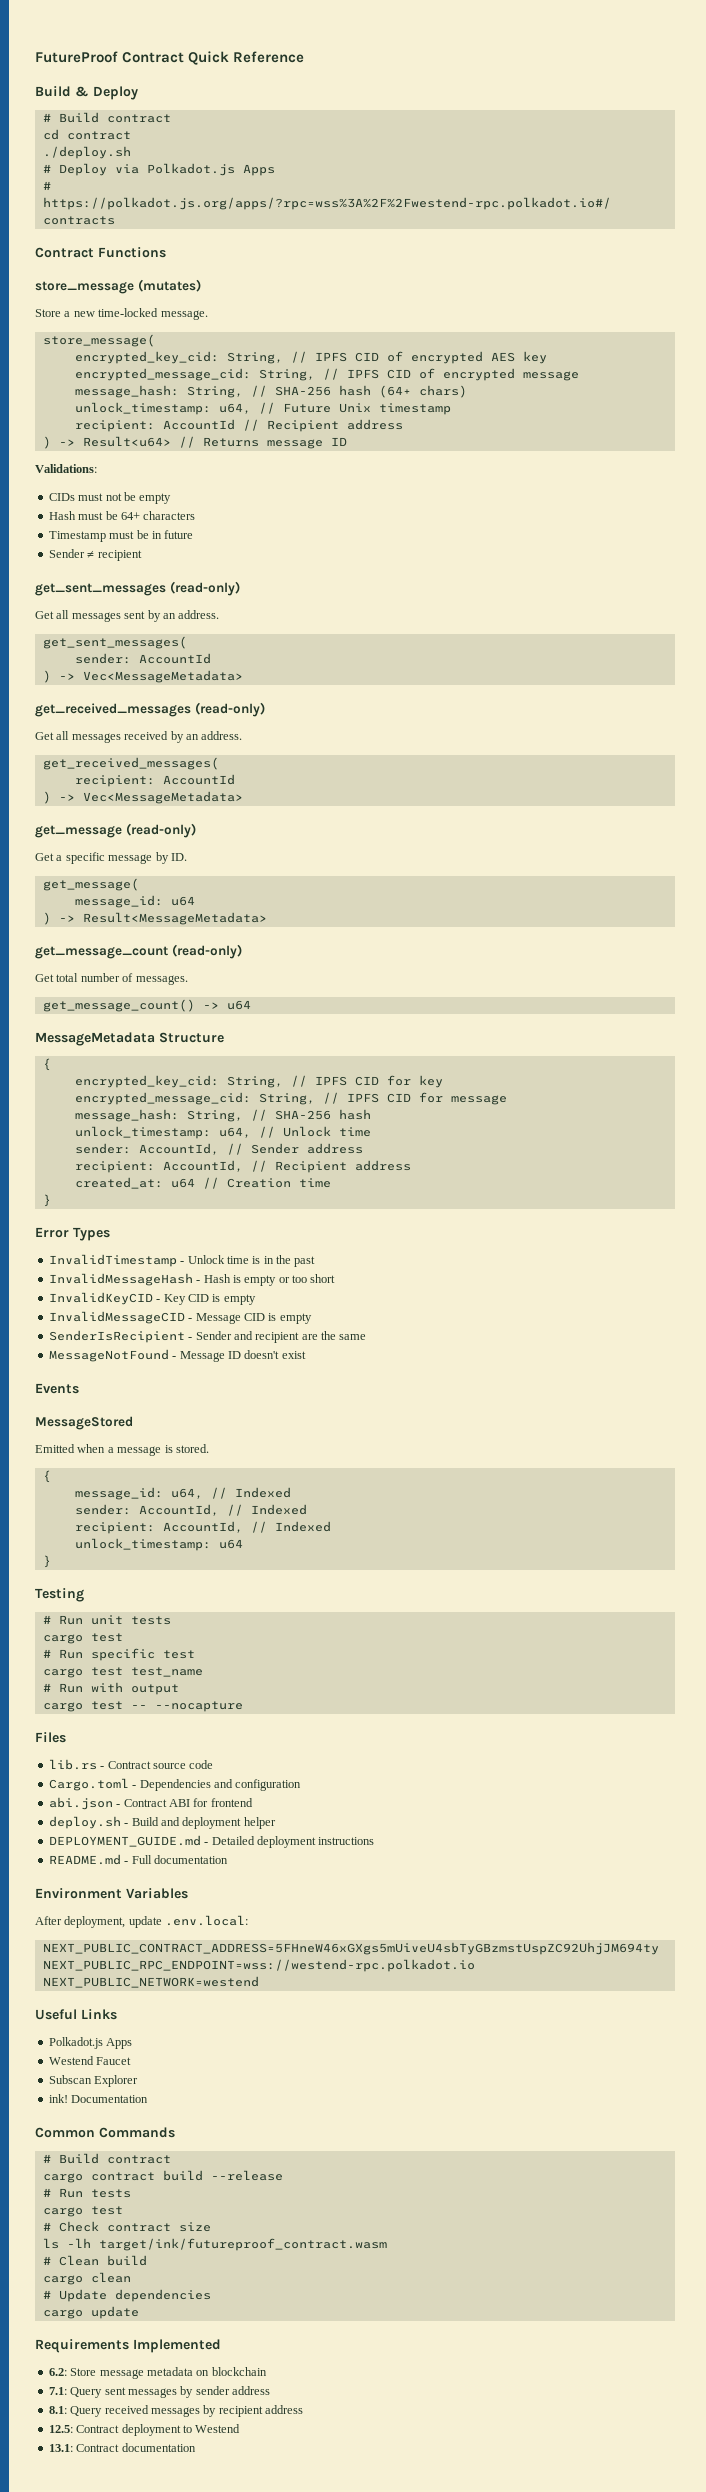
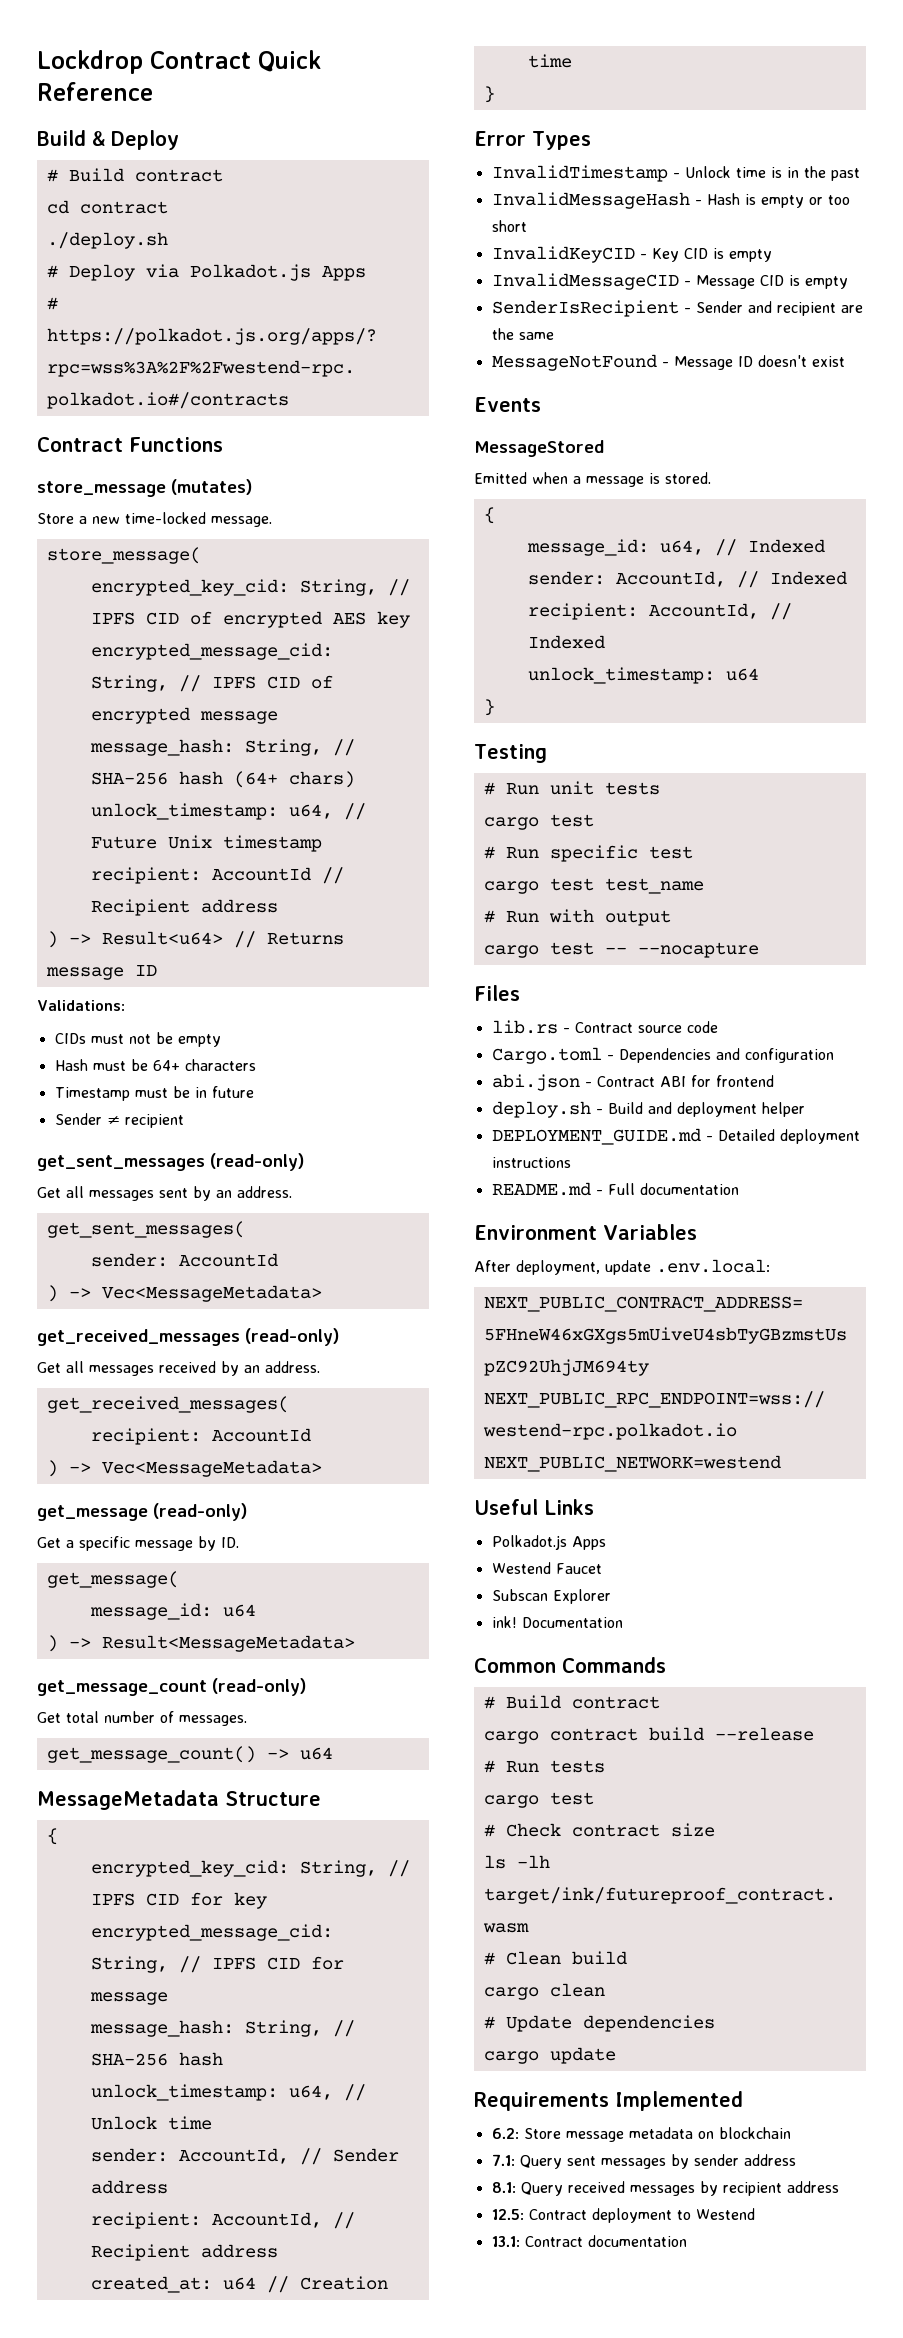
- FutureProof Contract Quick Reference
+ Lockdrop Contract Quick Reference

